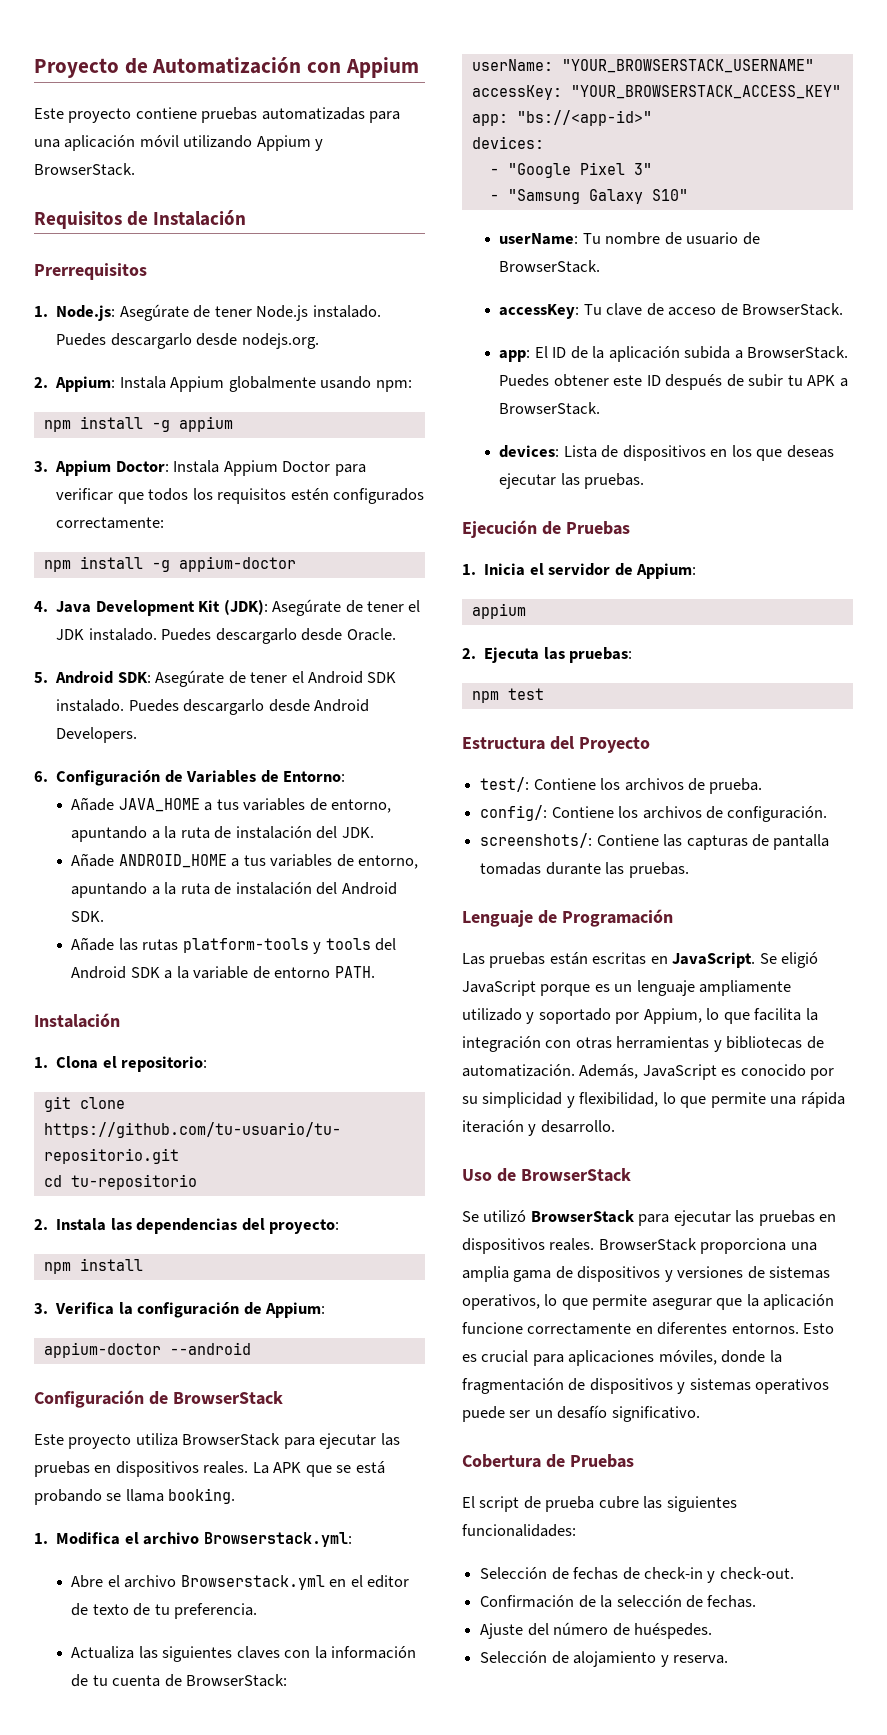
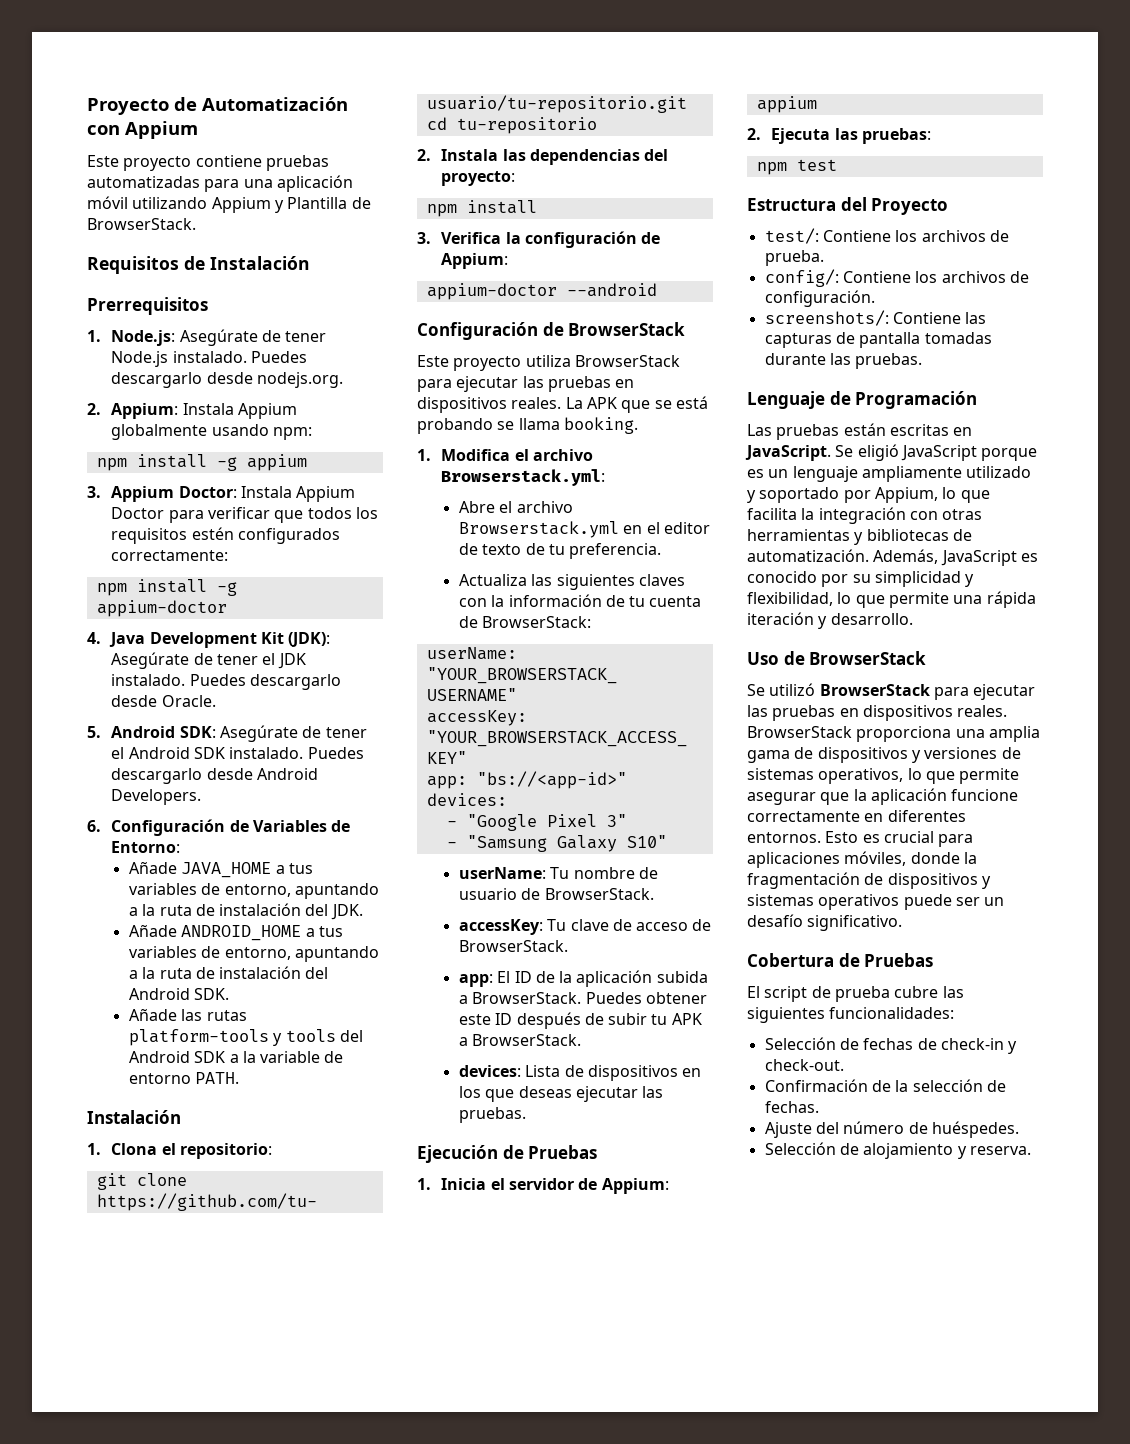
- Este proyecto contiene pruebas automatizadas para una aplicación móvil utilizando Appium y BrowserStack.
+ Este proyecto contiene pruebas automatizadas para una aplicación móvil utilizando Appium y Plantilla de BrowserStack.

